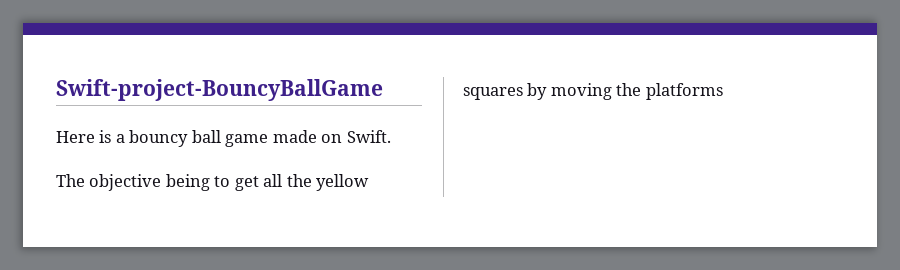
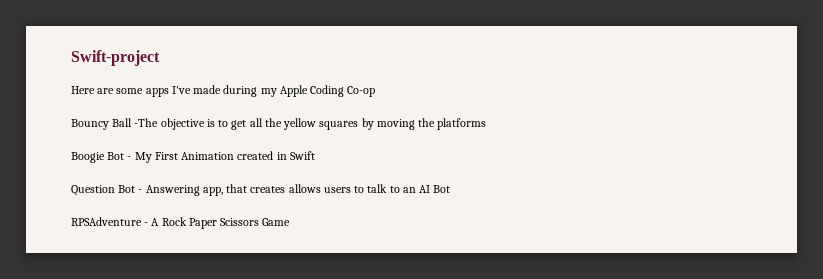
- Swift-project-BouncyBallGame
+ Swift-project
- Here is a bouncy ball game made on Swift.
- The objective being to get all the yellow squares by moving the platforms
+ Here are some apps I've made during my Apple Coding Co-op
+ Bouncy Ball -The objective is to get all the yellow squares by moving the platforms
+ Boogie Bot - My First Animation created in Swift
+ Question Bot - Answering app, that creates allows users to talk to an AI Bot
+ RPSAdventure - A Rock Paper Scissors Game

